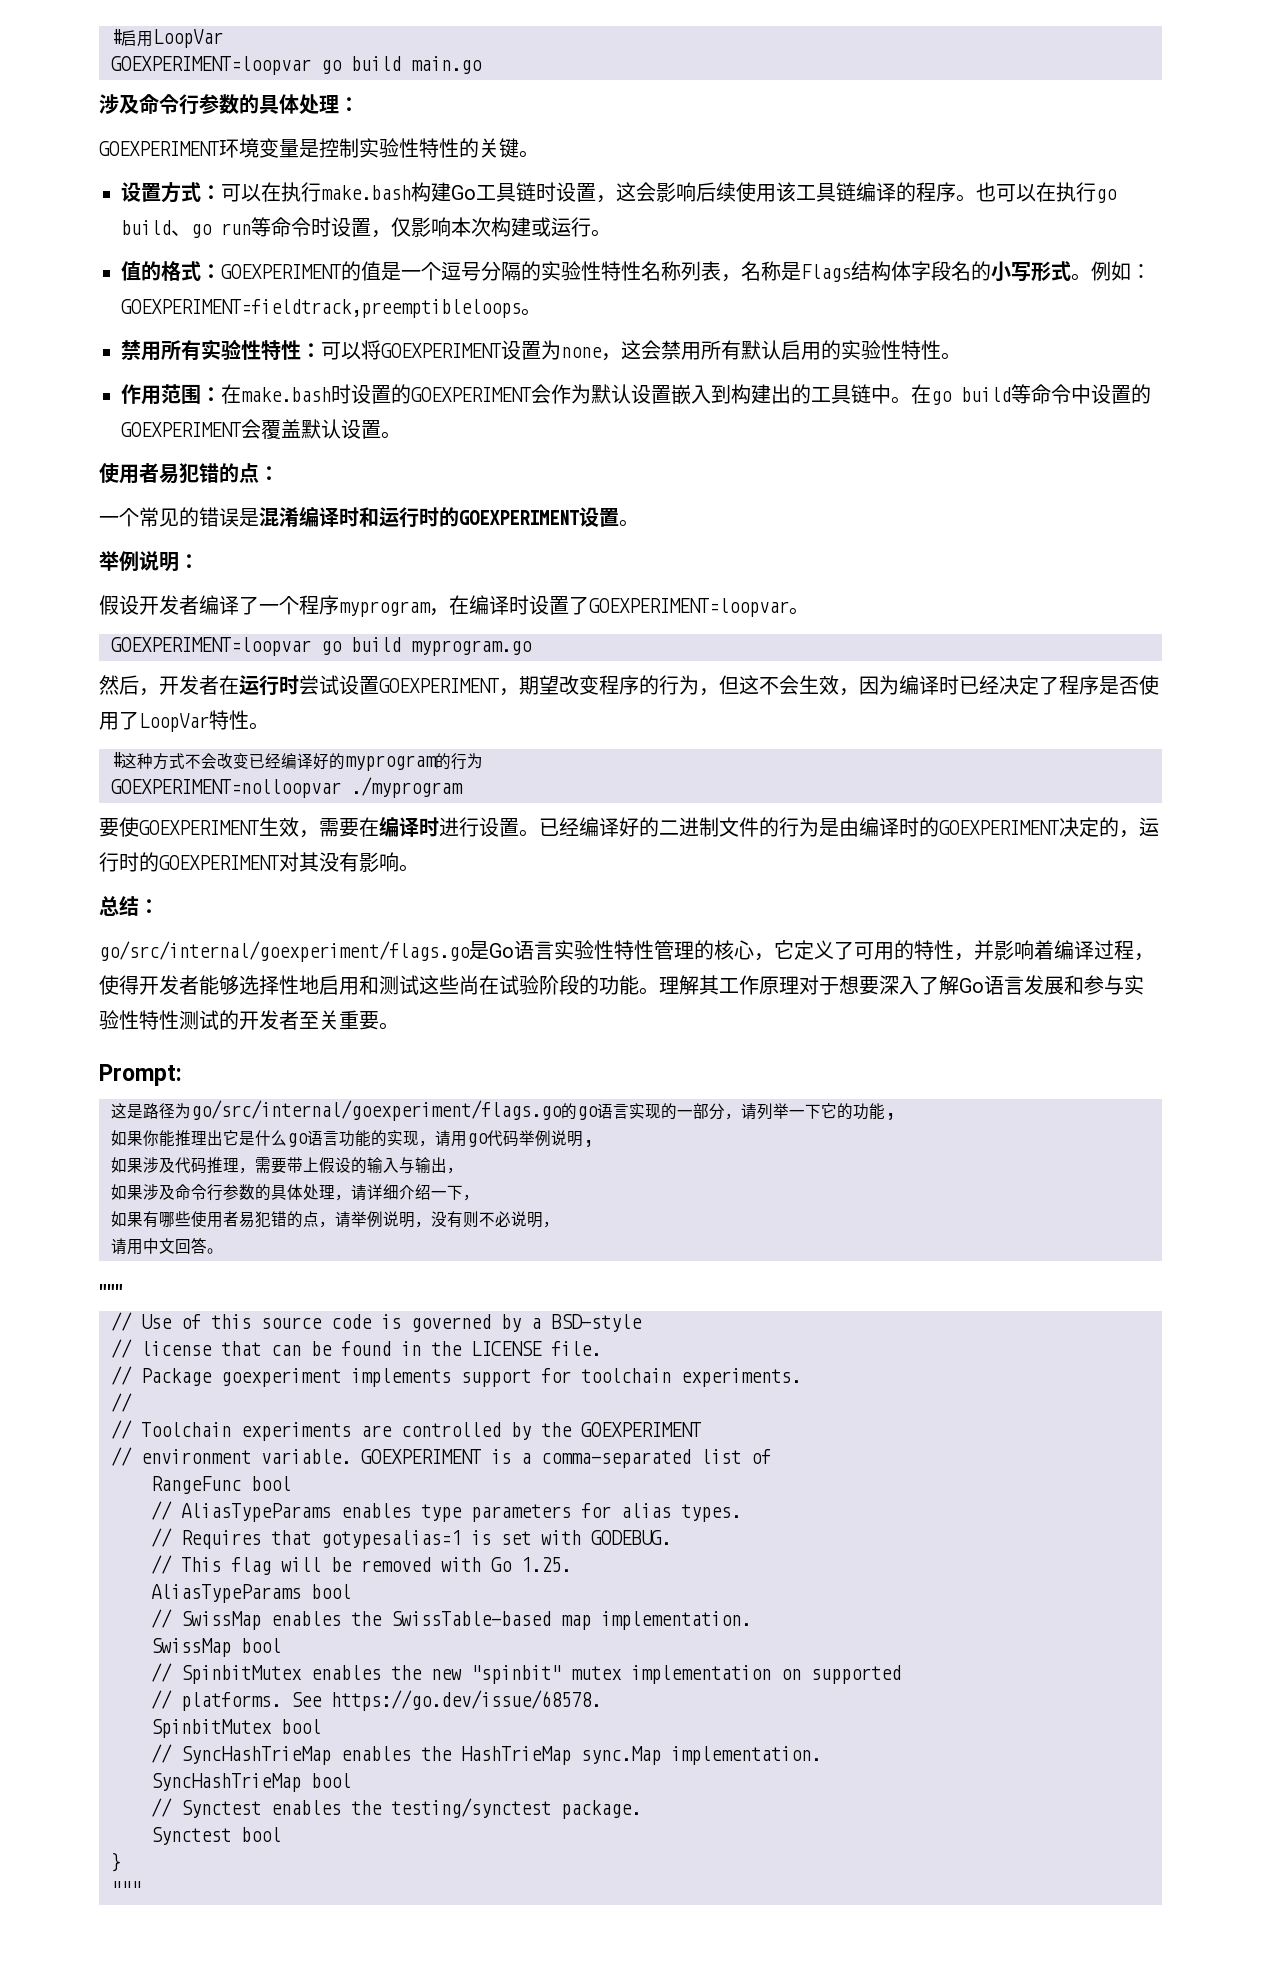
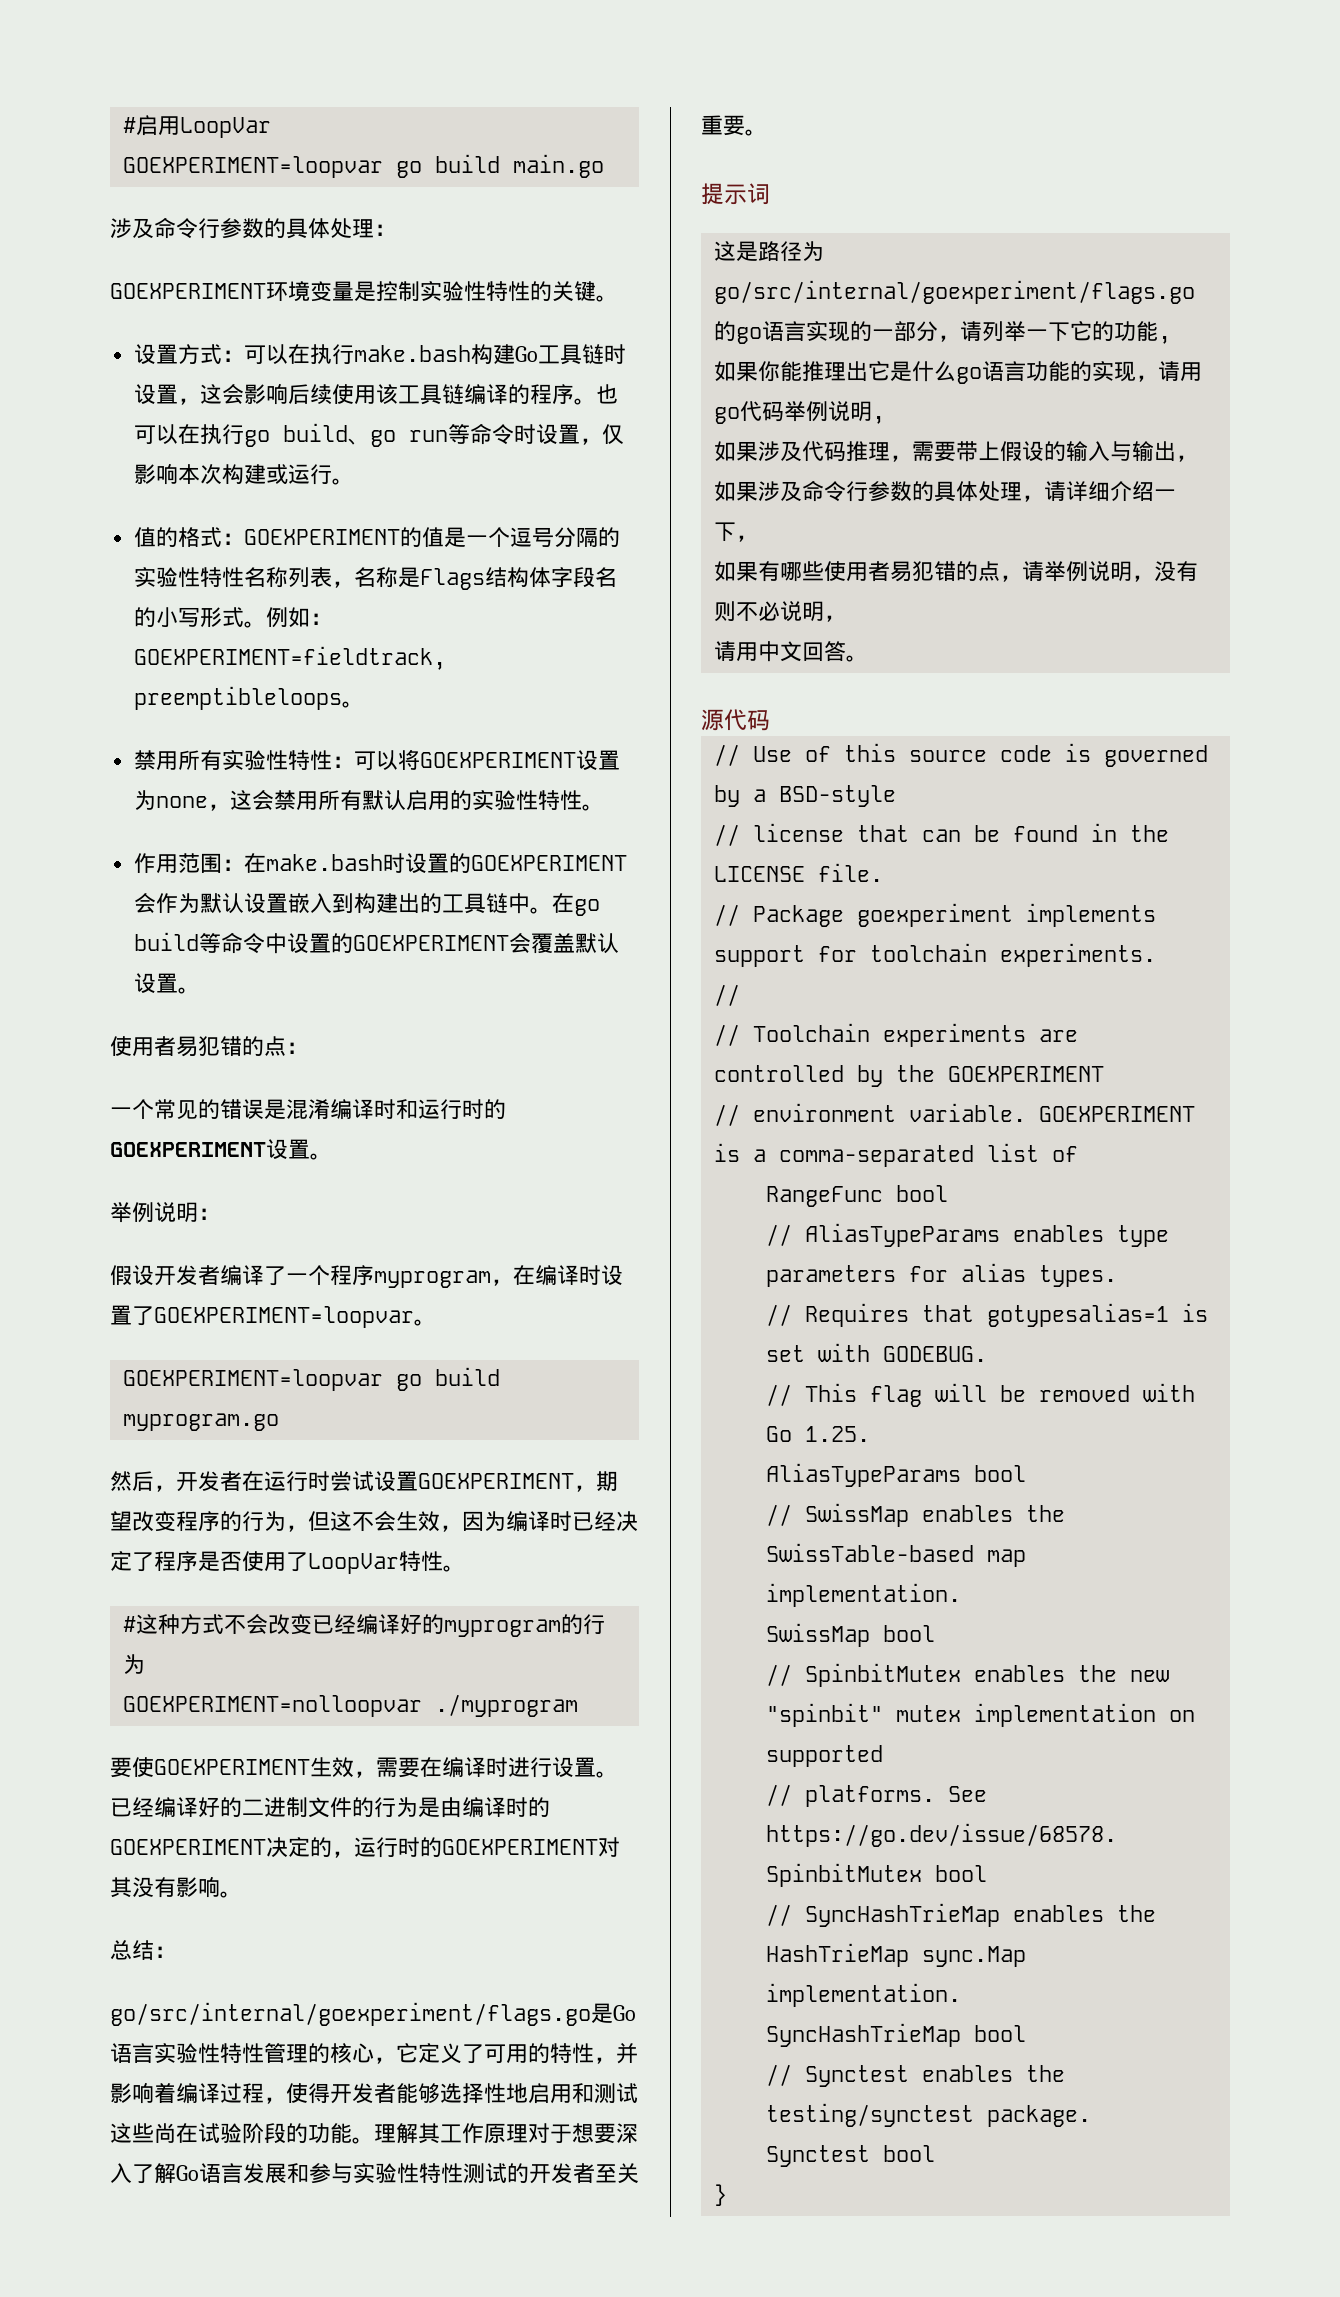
- Prompt:
+ 提示词
  请用中文回答。
- """
+ 源代码
  }
- """

